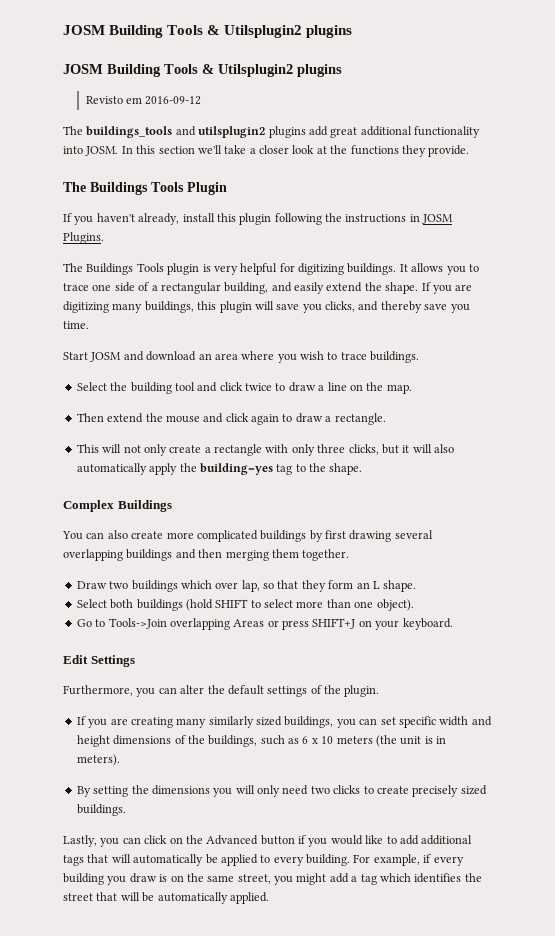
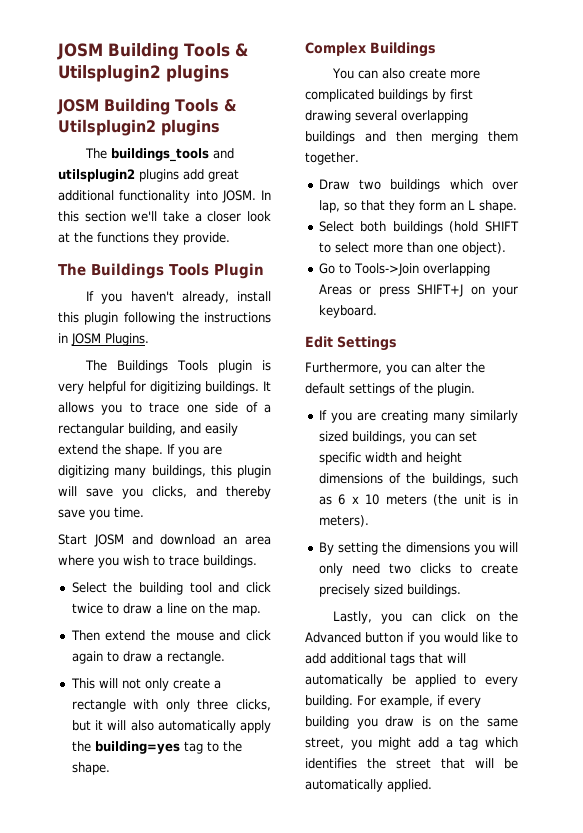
- Revisto em 2016-09-12

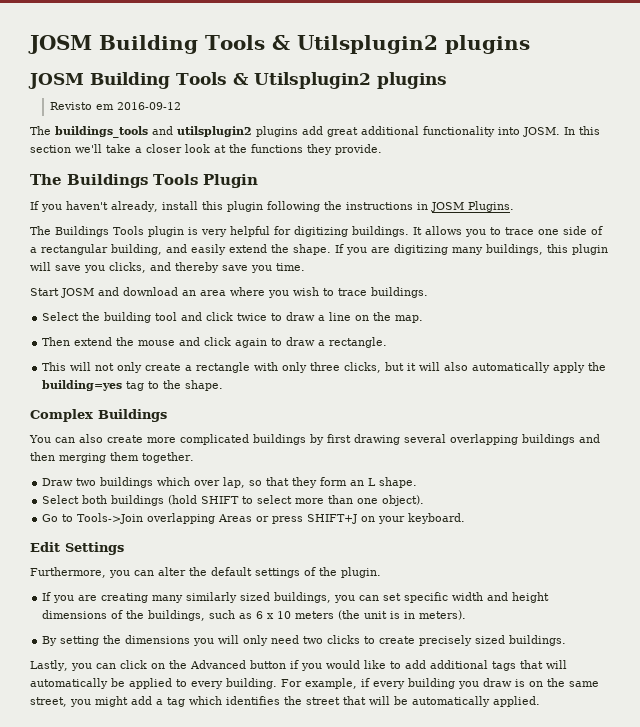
+ Revisto em 2016-09-12

